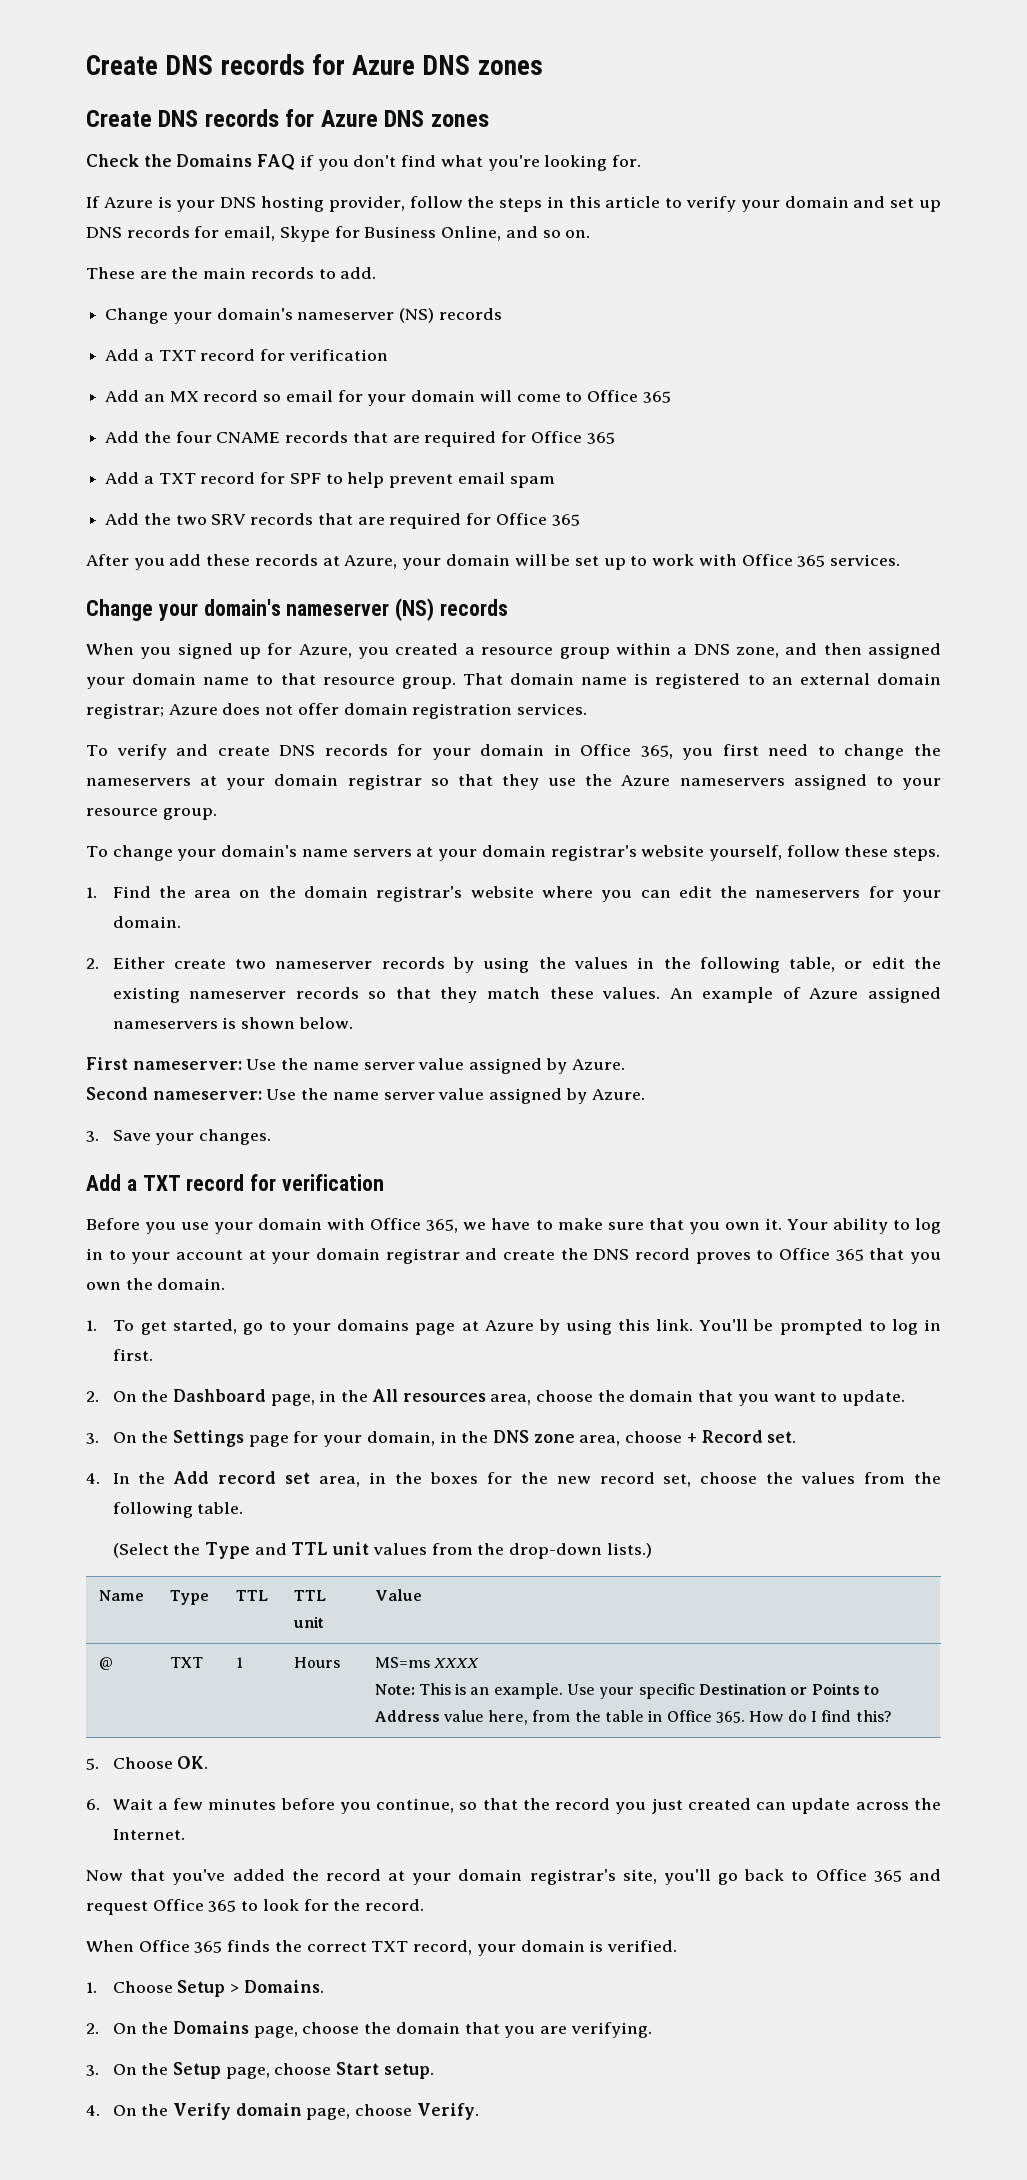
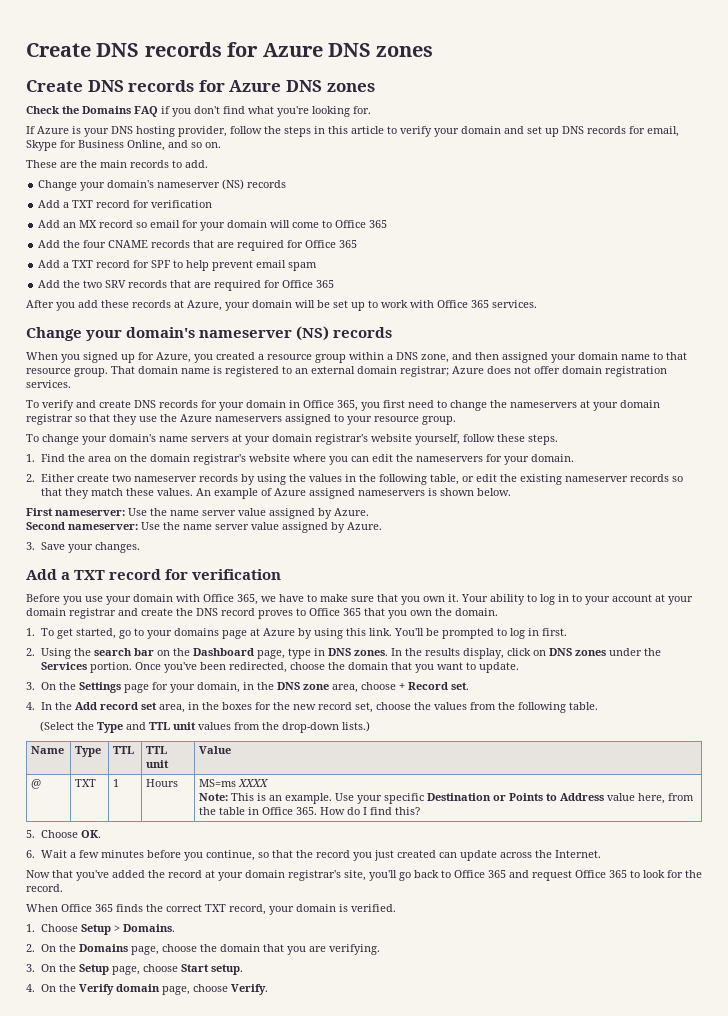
- 2. On the Dashboard page, in the All resources area, choose the domain that you want to update.
+ 2. Using the search bar on the Dashboard page, type in DNS zones. In the results display, click on DNS zones under the Services portion. Once you've been redirected, choose the domain that you want to update.

